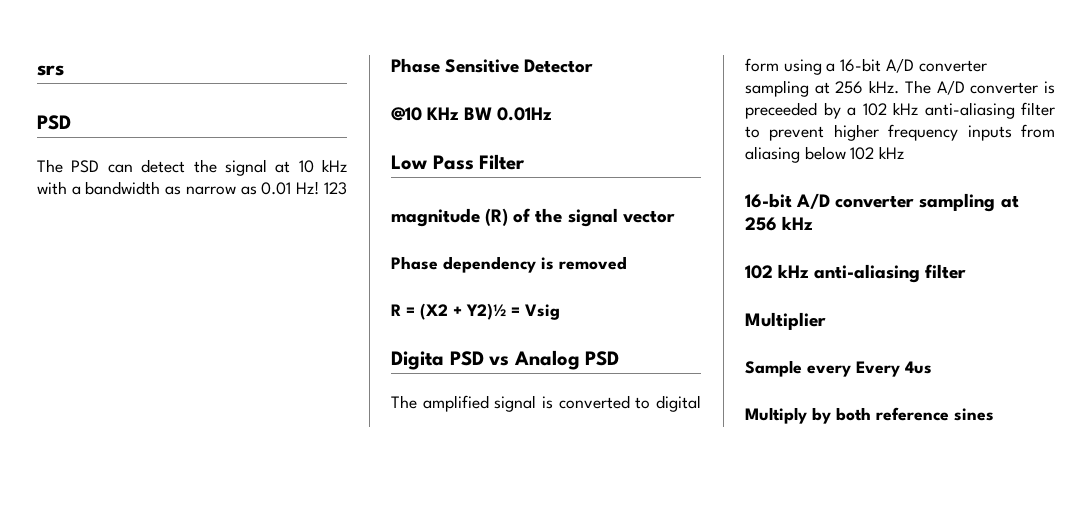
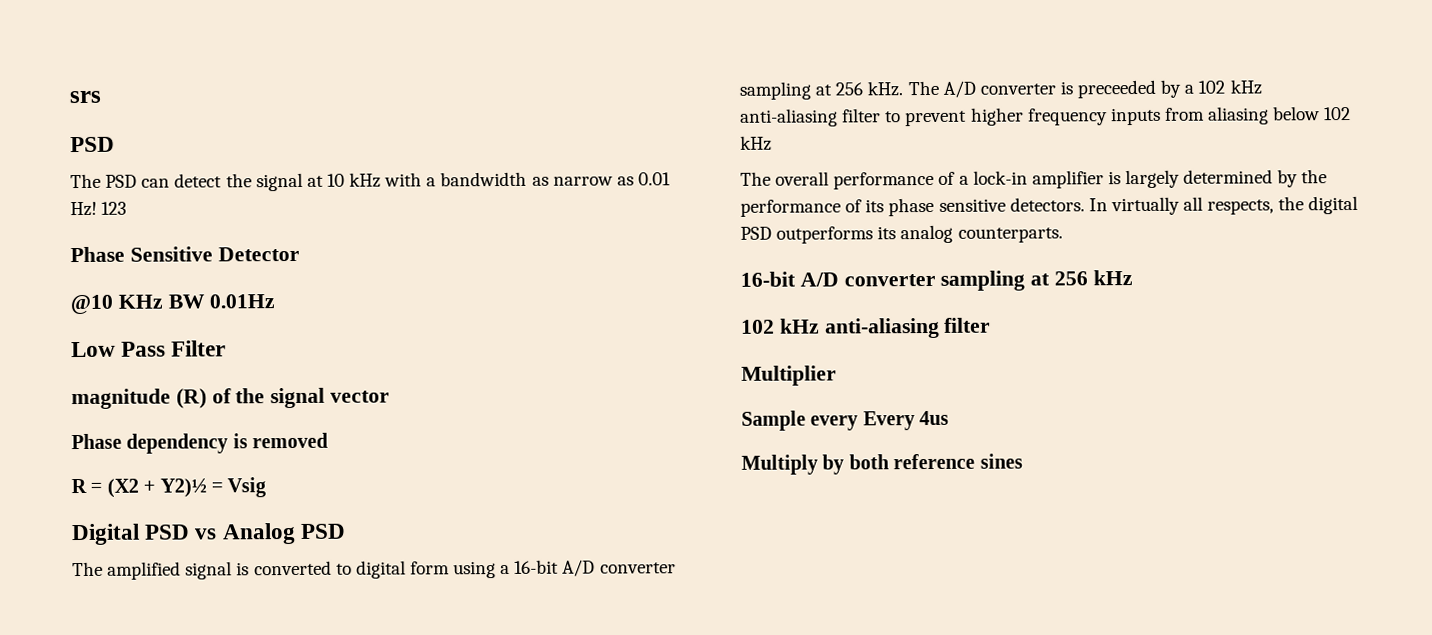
- Digita PSD vs Analog PSD
+ Digital PSD vs Analog PSD
+ The overall performance of a lock-in amplifier is largely determined by the performance of its phase sensitive detectors. In virtually all respects, the digital PSD outperforms its analog counterparts.

